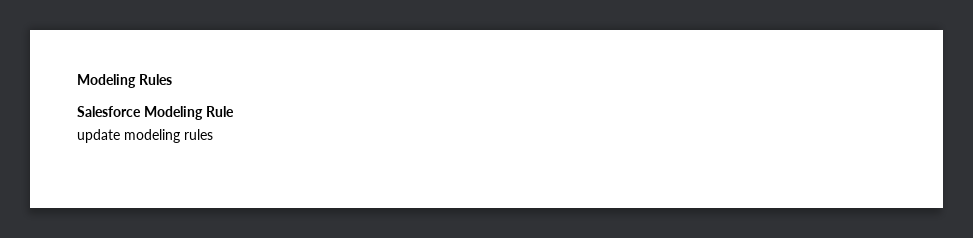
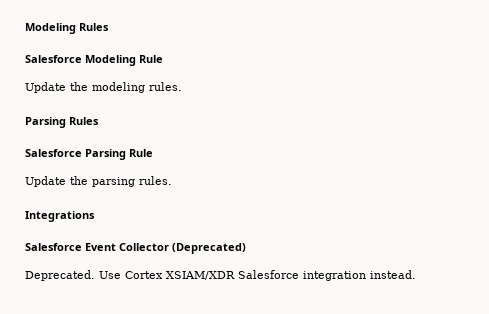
- update modeling rules
+ Update the modeling rules.
+ Parsing Rules
+ Salesforce Parsing Rule
+ Update the parsing rules.
+ Integrations
+ Salesforce Event Collector (Deprecated)
+ Deprecated. Use Cortex XSIAM/XDR Salesforce integration instead.

